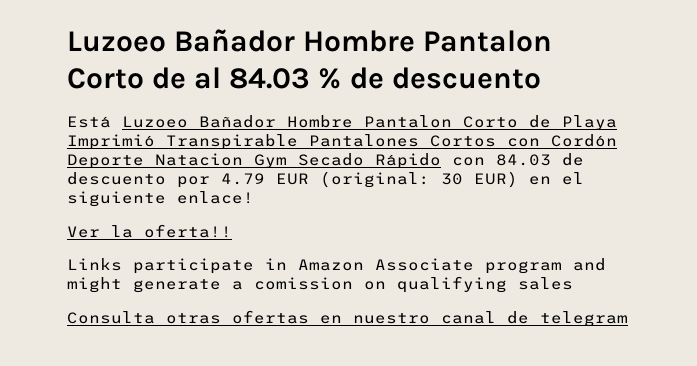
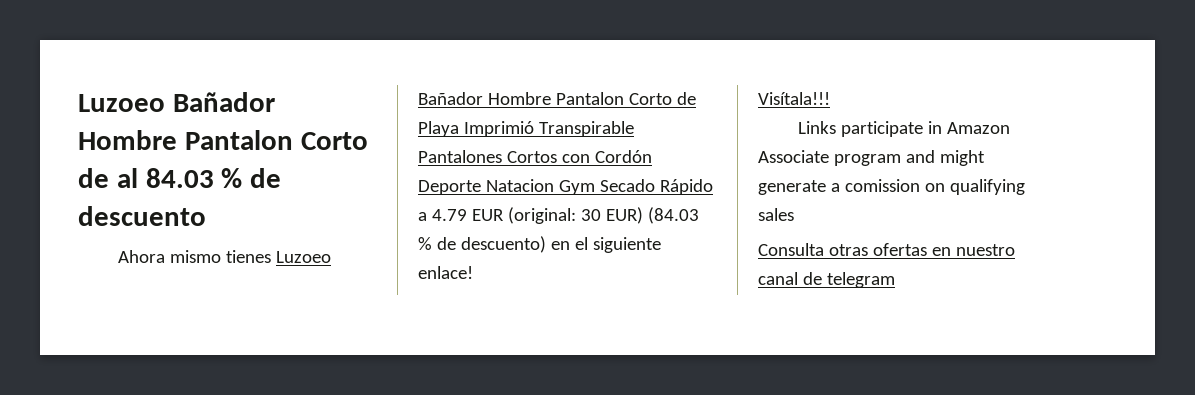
- Está Luzoeo Bañador Hombre Pantalon Corto de Playa Imprimió Transpirable Pantalones Cortos con Cordón Deporte Natacion Gym Secado Rápido con 84.03 de descuento por 4.79 EUR (original: 30 EUR) en el siguiente enlace!
+ Ahora mismo tienes Luzoeo Bañador Hombre Pantalon Corto de Playa Imprimió Transpirable Pantalones Cortos con Cordón Deporte Natacion Gym Secado Rápido a 4.79 EUR (original: 30 EUR) (84.03 % de descuento) en el siguiente enlace!
- Ver la oferta!!
+ Visítala!!!

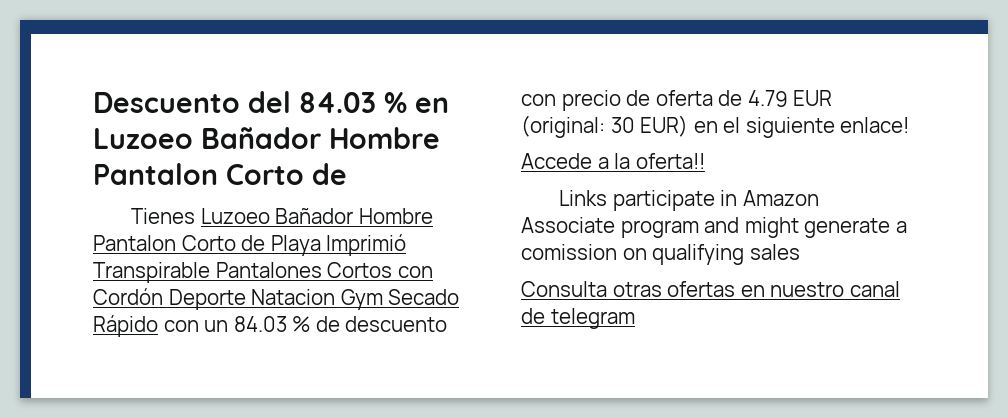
- Luzoeo Bañador Hombre Pantalon Corto de al 84.03 % de descuento
- Ahora mismo tienes Luzoeo Bañador Hombre Pantalon Corto de Playa Imprimió Transpirable Pantalones Cortos con Cordón Deporte Natacion Gym Secado Rápido a 4.79 EUR (original: 30 EUR) (84.03 % de descuento) en el siguiente enlace!
+ Descuento del 84.03 % en Luzoeo Bañador Hombre Pantalon Corto de
+ Tienes Luzoeo Bañador Hombre Pantalon Corto de Playa Imprimió Transpirable Pantalones Cortos con Cordón Deporte Natacion Gym Secado Rápido con un 84.03 % de descuento con precio de oferta de 4.79 EUR (original: 30 EUR) en el siguiente enlace!
- Visítala!!!
+ Accede a la oferta!!

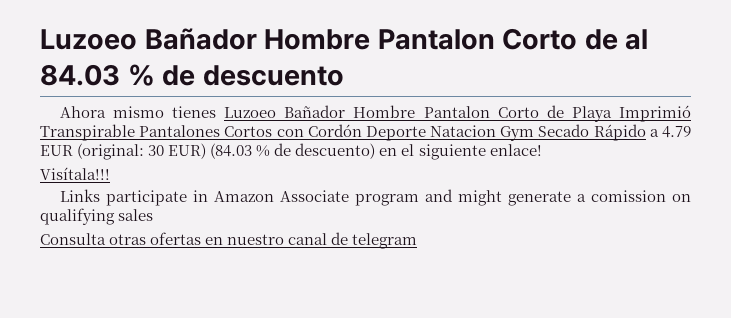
- Descuento del 84.03 % en Luzoeo Bañador Hombre Pantalon Corto de
- Tienes Luzoeo Bañador Hombre Pantalon Corto de Playa Imprimió Transpirable Pantalones Cortos con Cordón Deporte Natacion Gym Secado Rápido con un 84.03 % de descuento con precio de oferta de 4.79 EUR (original: 30 EUR) en el siguiente enlace!
+ Luzoeo Bañador Hombre Pantalon Corto de al 84.03 % de descuento
+ Ahora mismo tienes Luzoeo Bañador Hombre Pantalon Corto de Playa Imprimió Transpirable Pantalones Cortos con Cordón Deporte Natacion Gym Secado Rápido a 4.79 EUR (original: 30 EUR) (84.03 % de descuento) en el siguiente enlace!
- Accede a la oferta!!
+ Visítala!!!

